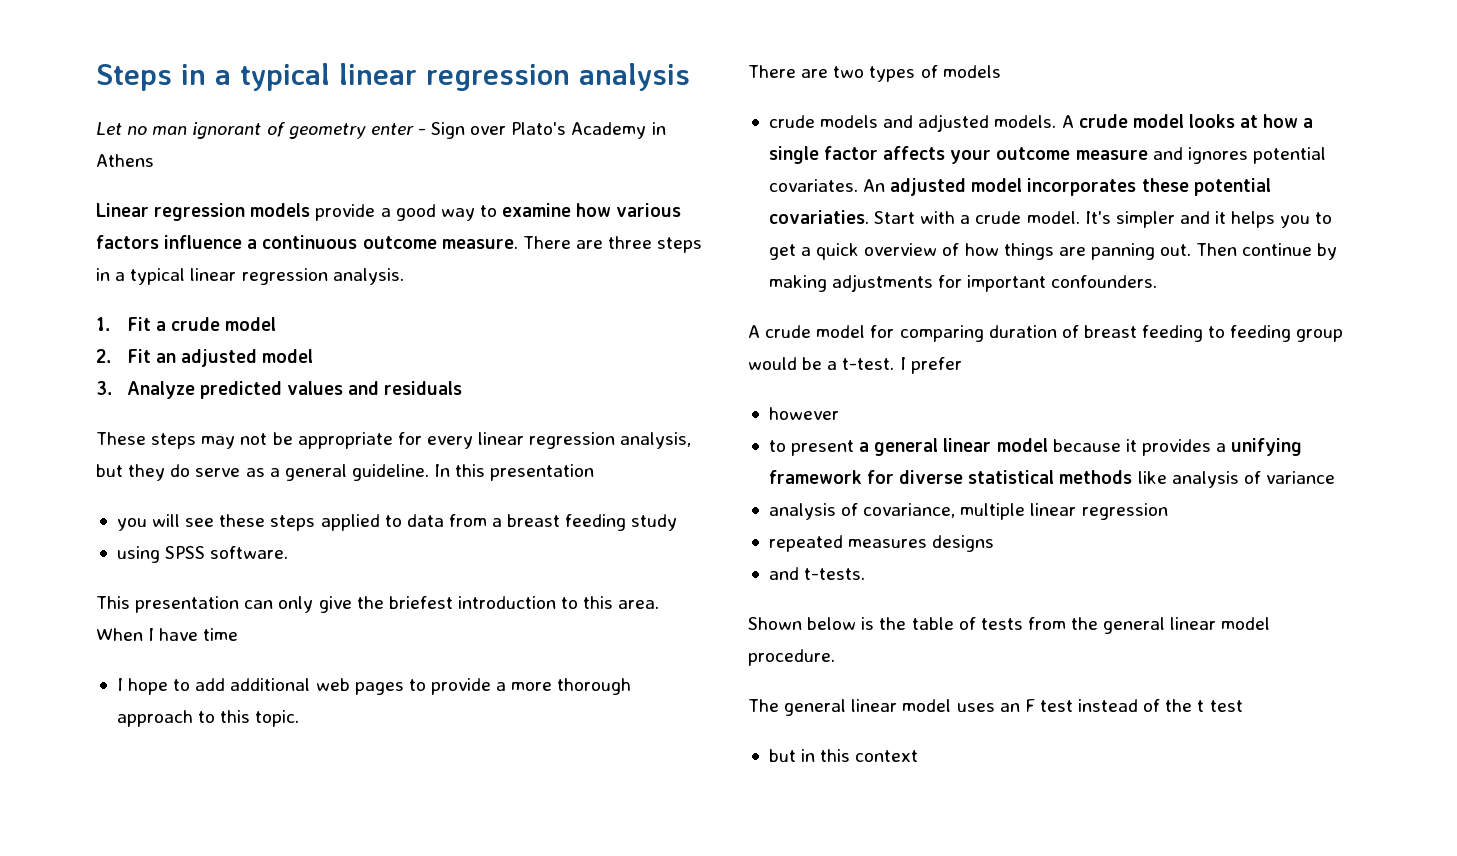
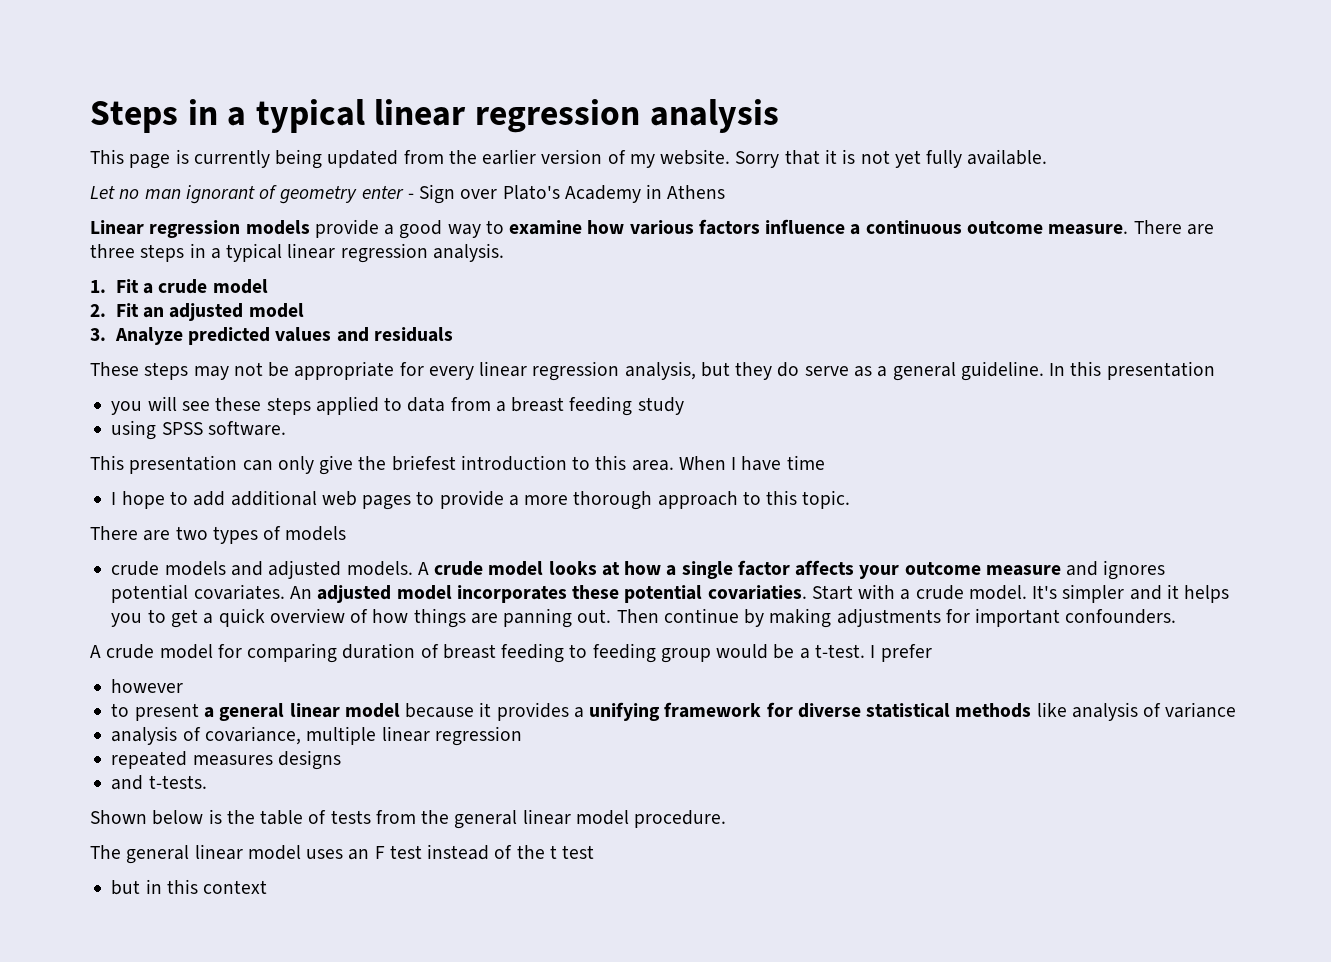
+ This page is currently being updated from the earlier version of my website. Sorry that it is not yet fully available.

